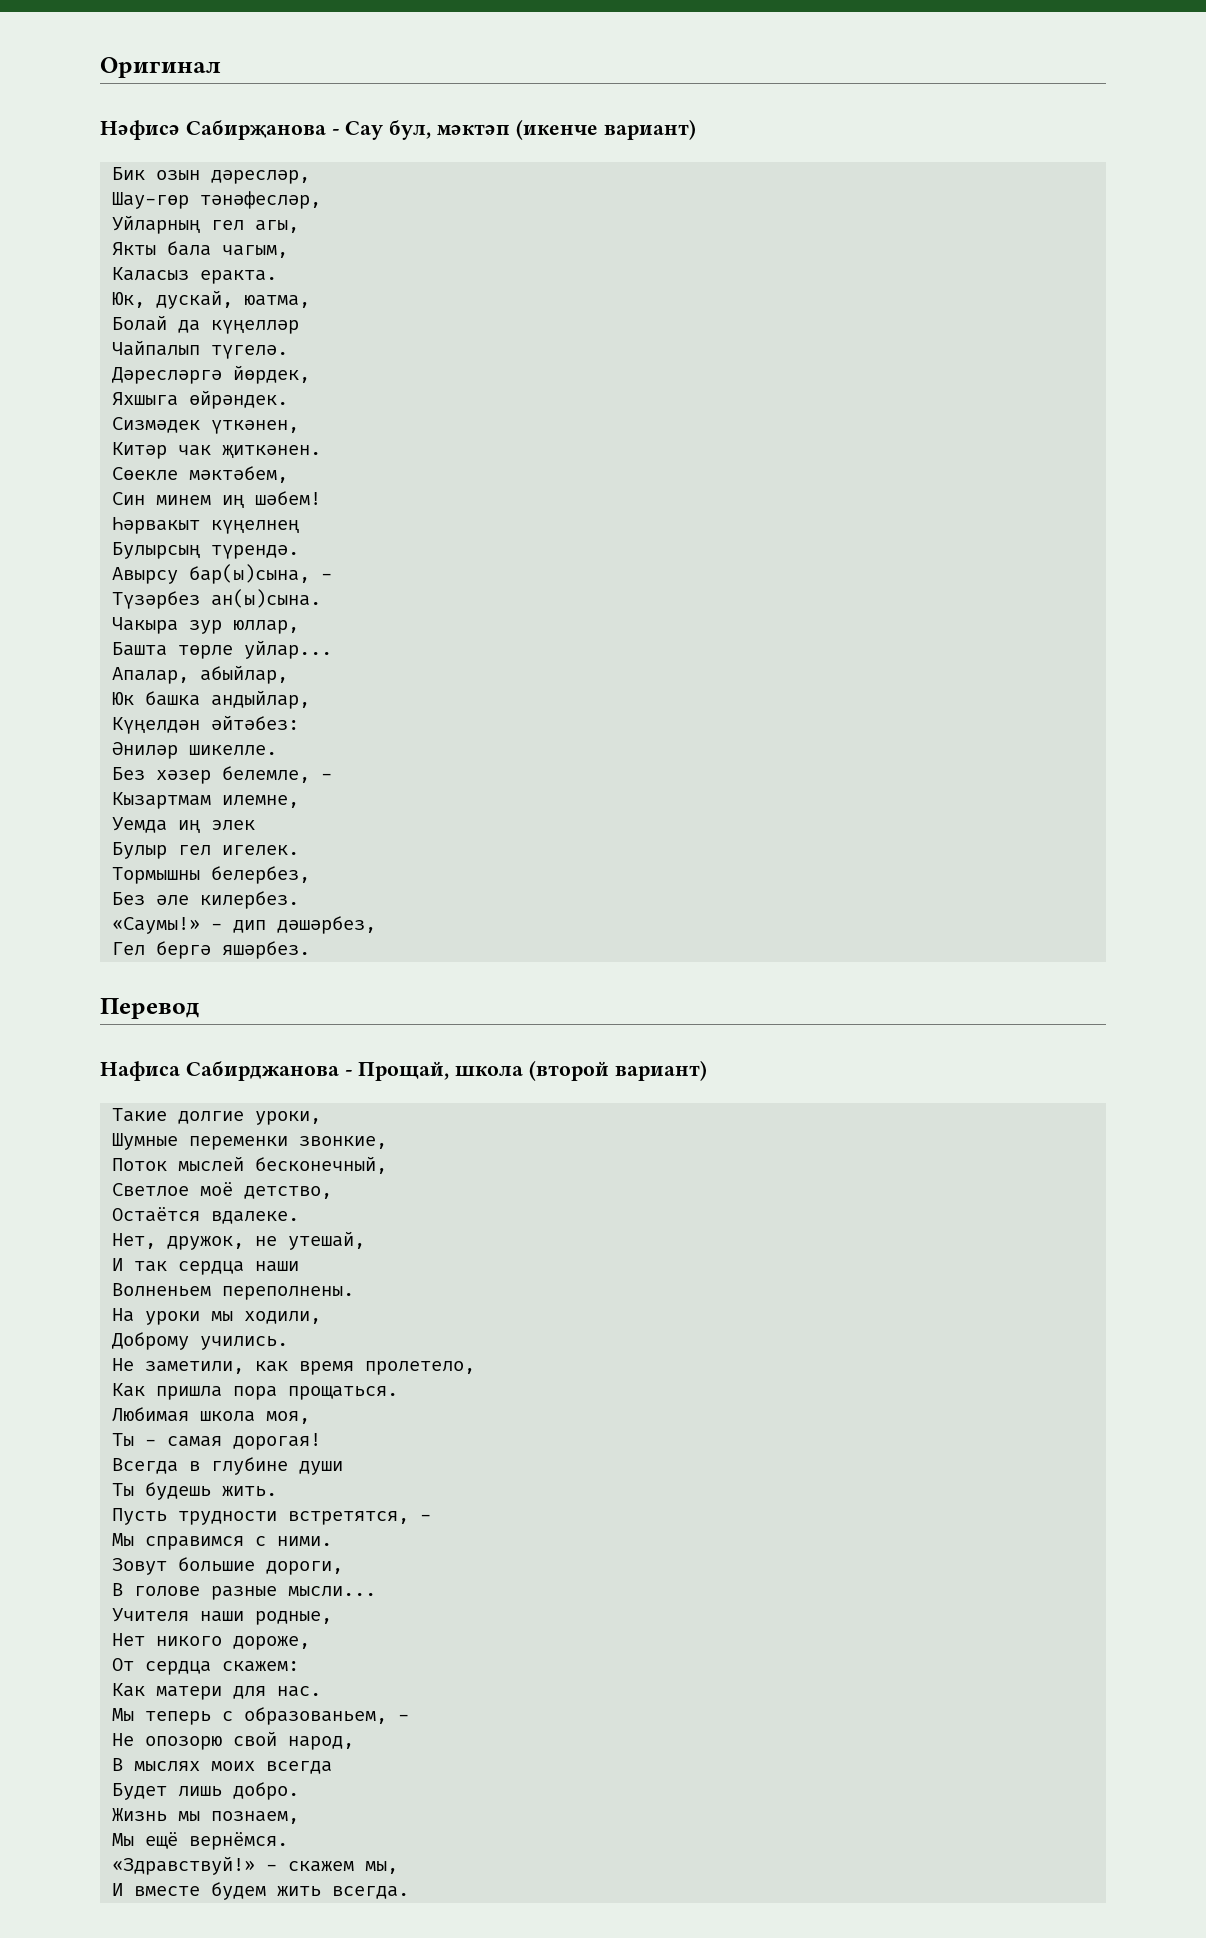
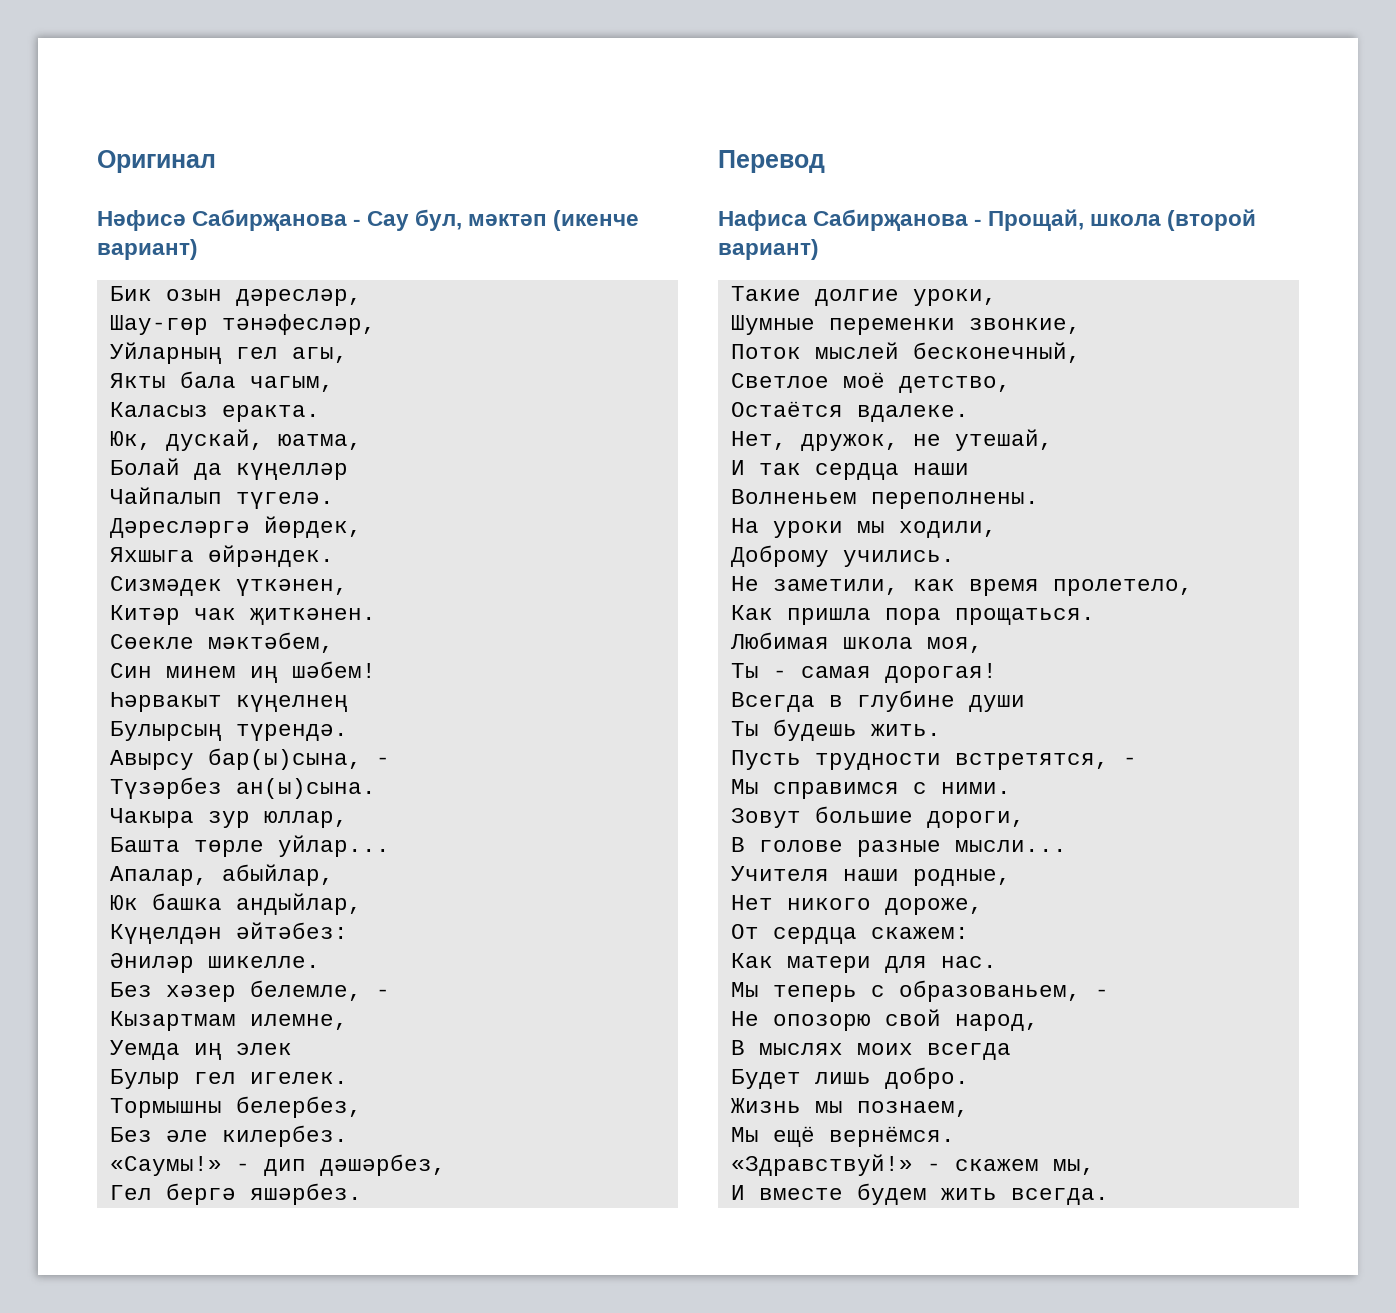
- Нафиса Сабирджанова - Прощай, школа (второй вариант)
+ Нафиса Сабирҗанова - Прощай, школа (второй вариант)

